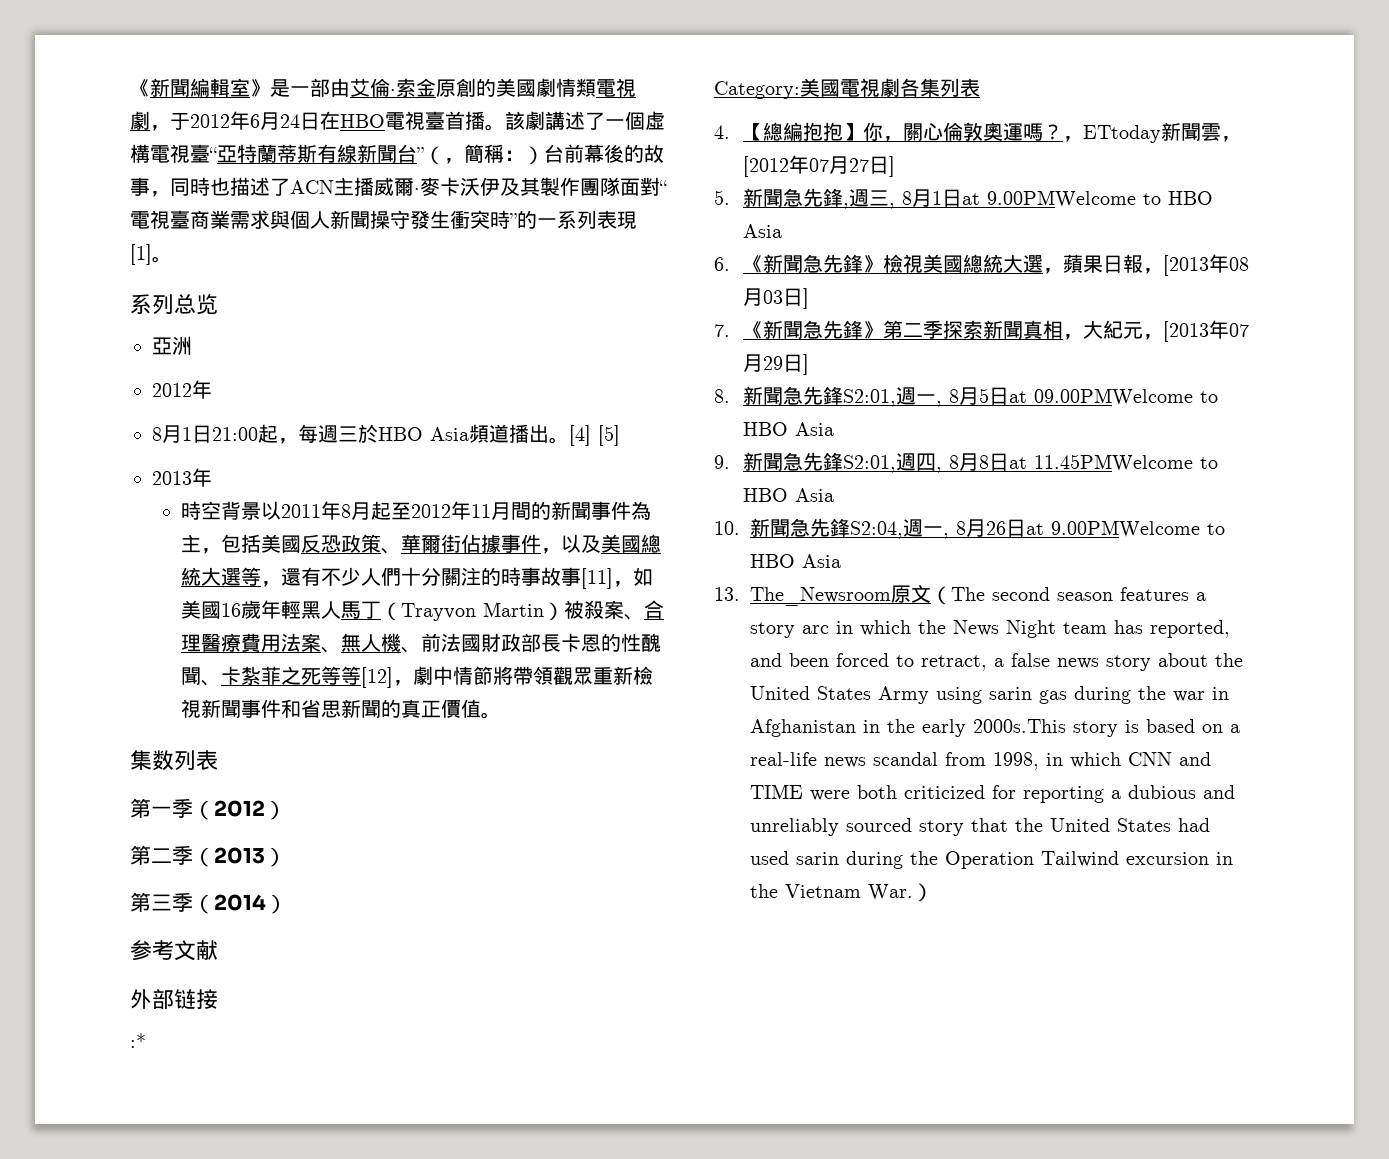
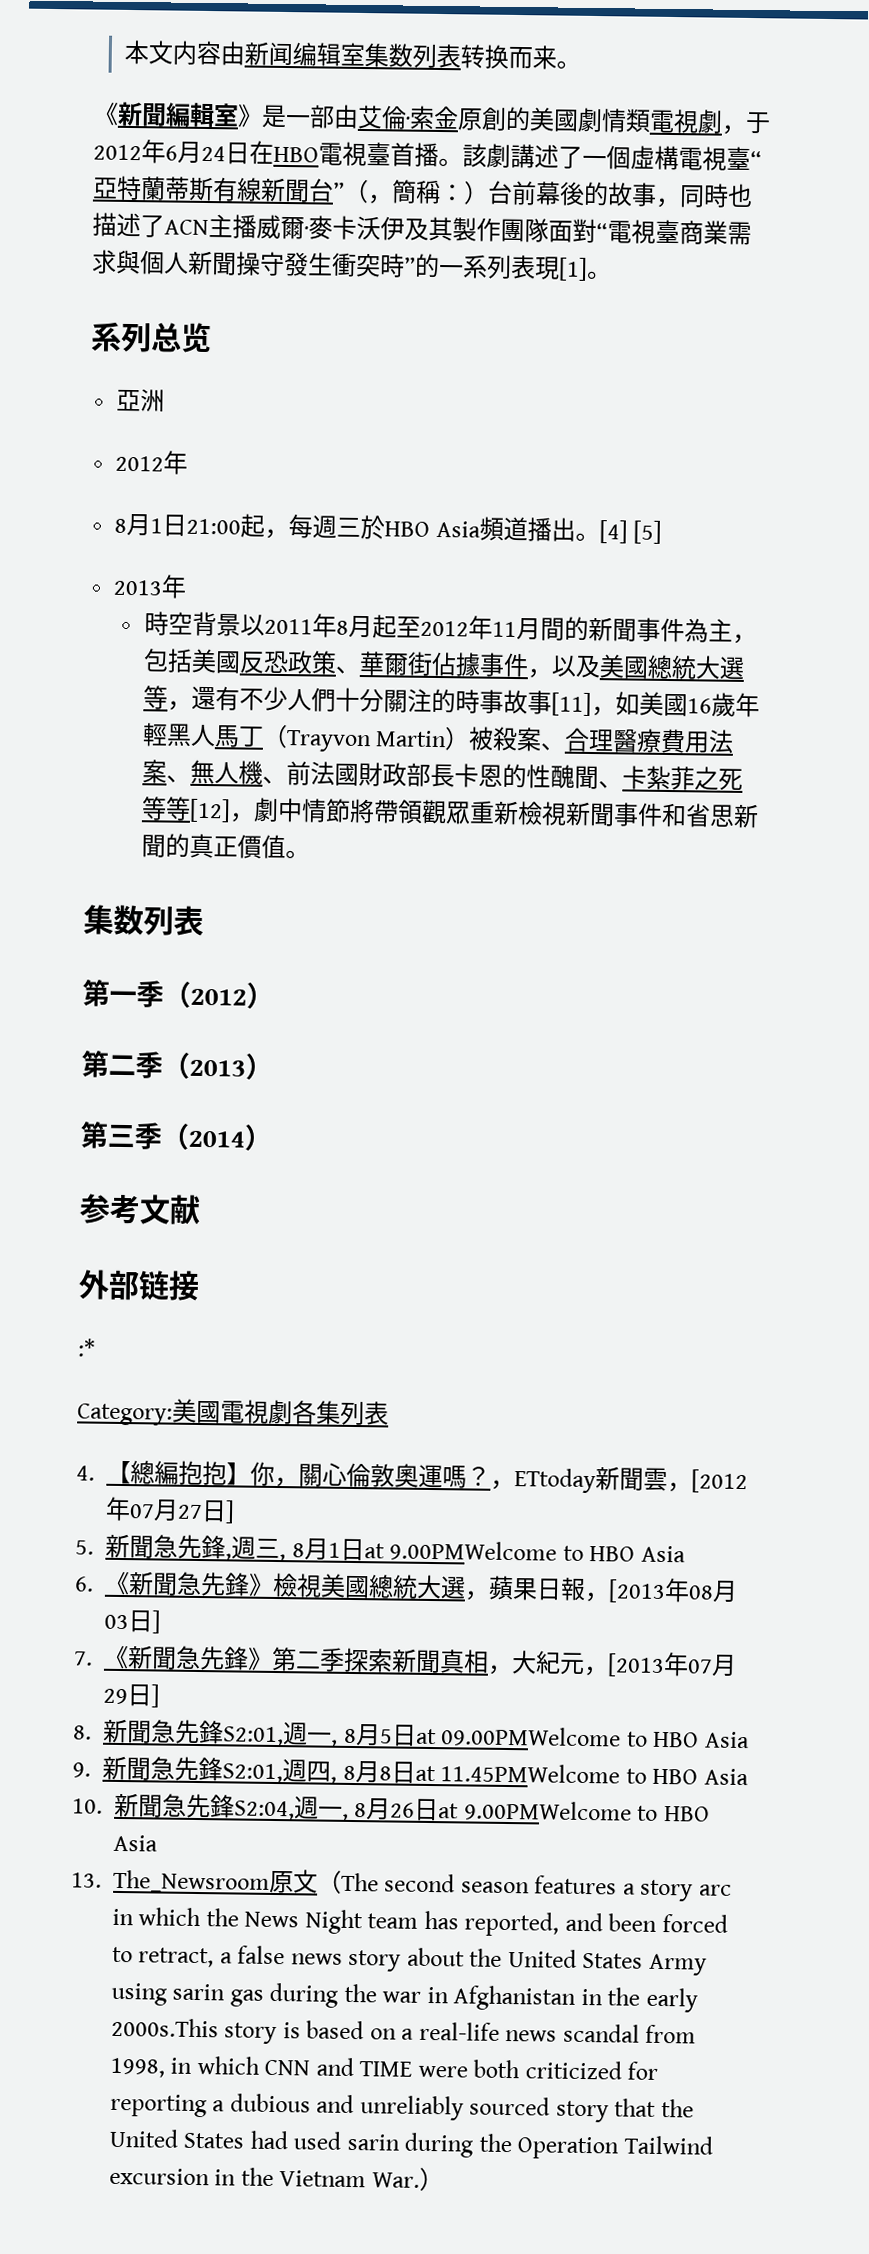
+ 本文内容由新闻编辑室集数列表转换而来。

